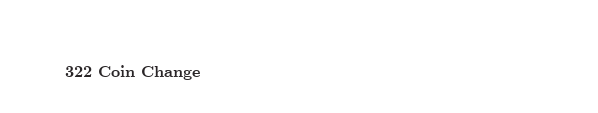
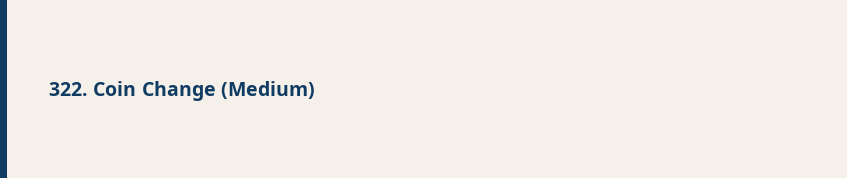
- 322 Coin Change
+ 322. Coin Change (Medium)

